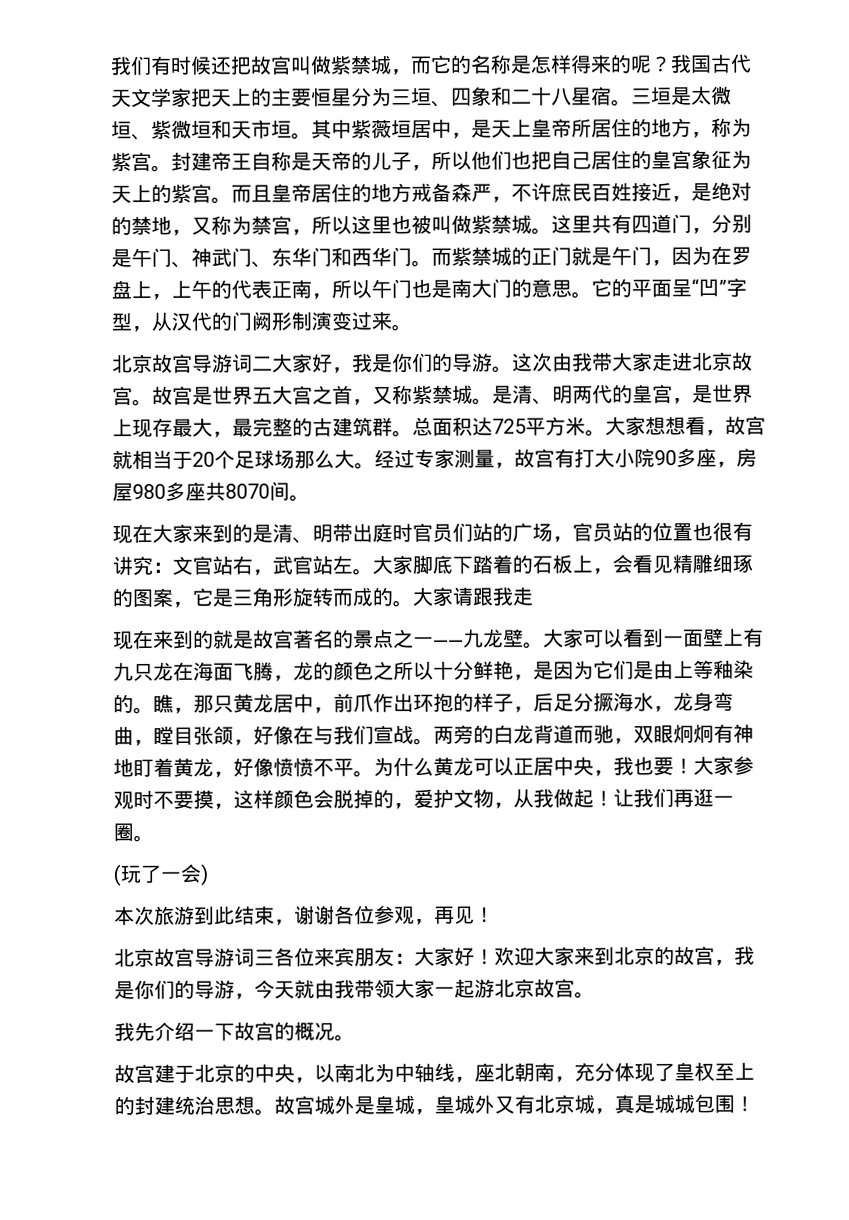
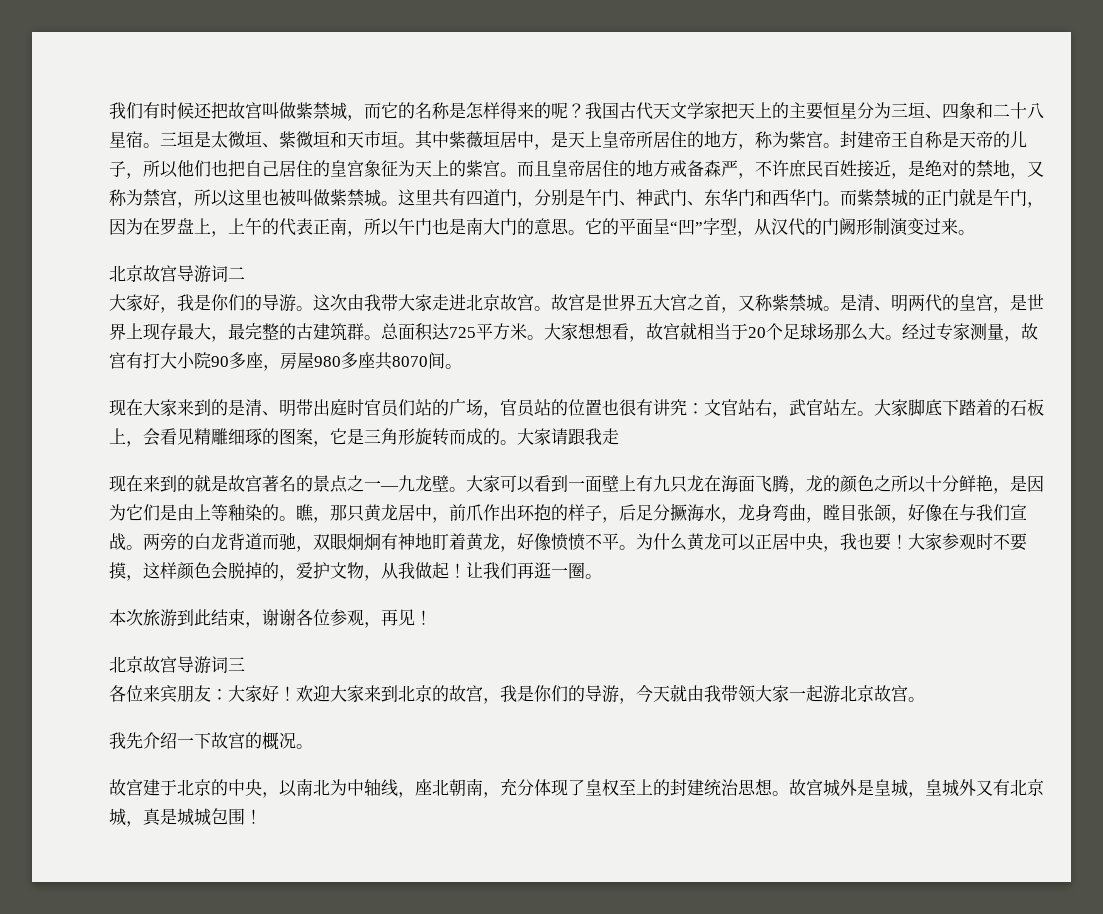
- 北京故宫导游词二大家好，我是你们的导游。
+ 北京故宫导游词二
+ 大家好，我是你们的导游。
- 现在来到的就是故宫著名的景点之一——九龙壁。
+ 现在来到的就是故宫著名的景点之一—九龙壁。
- (玩了一会)
- 北京故宫导游词三各位来宾朋友：大家好！
+ 北京故宫导游词三
+ 各位来宾朋友：大家好！

